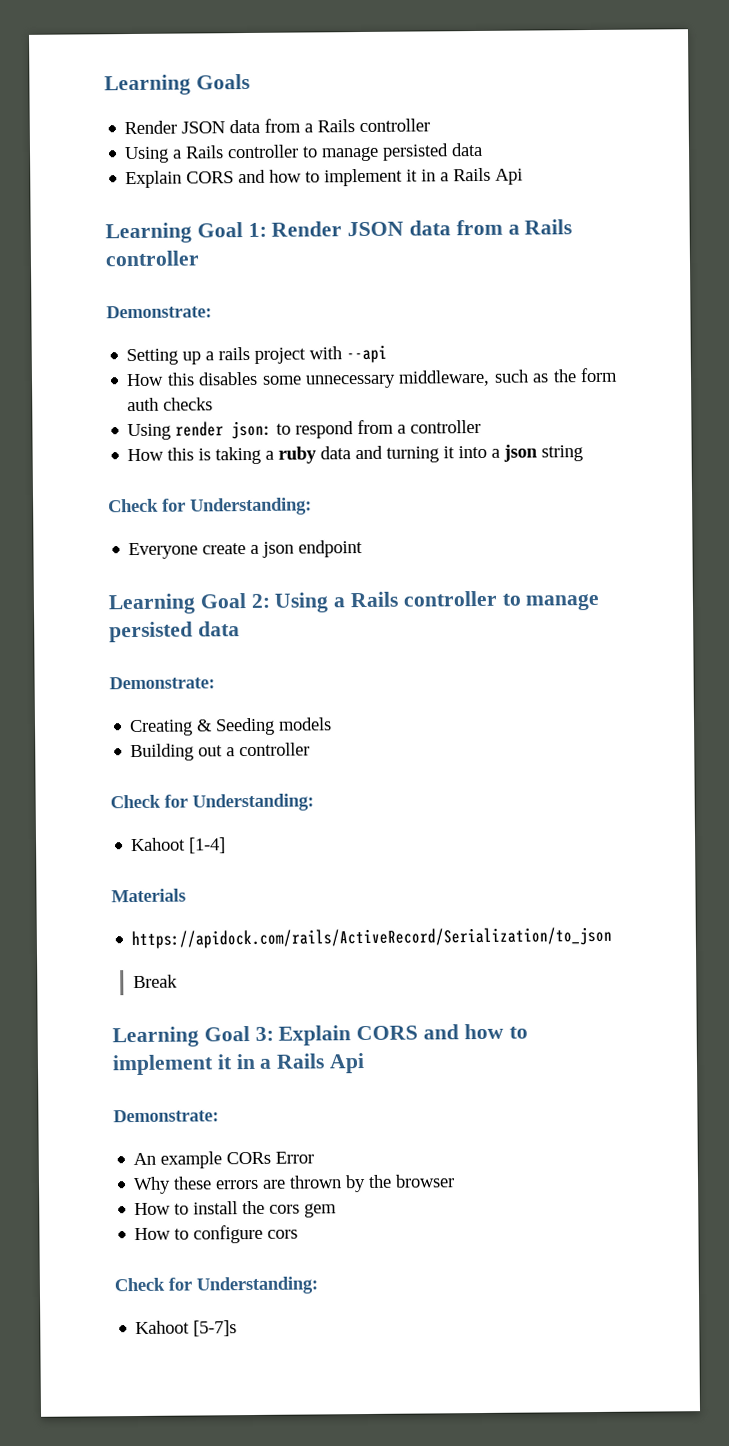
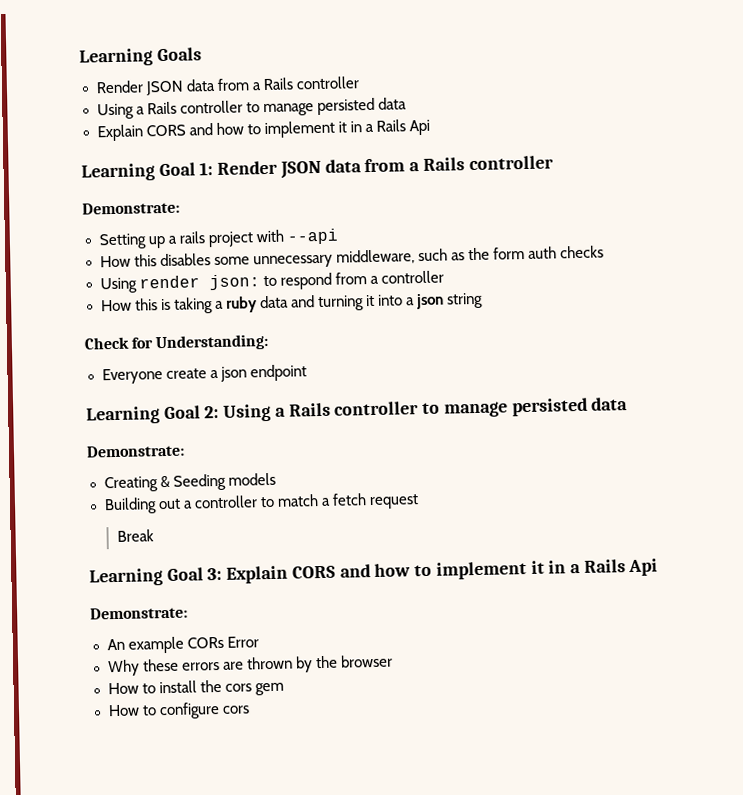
- Building out a controller
- Check for Understanding:
- Kahoot [1-4]
- Materials
- https://apidock.com/rails/ActiveRecord/Serialization/to_json
+ Building out a controller to match a fetch request
  How to configure cors
- Check for Understanding:
- Kahoot [5-7]s

